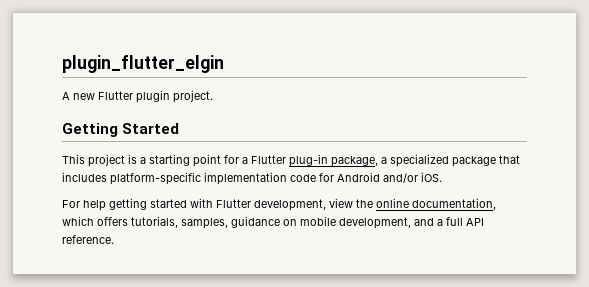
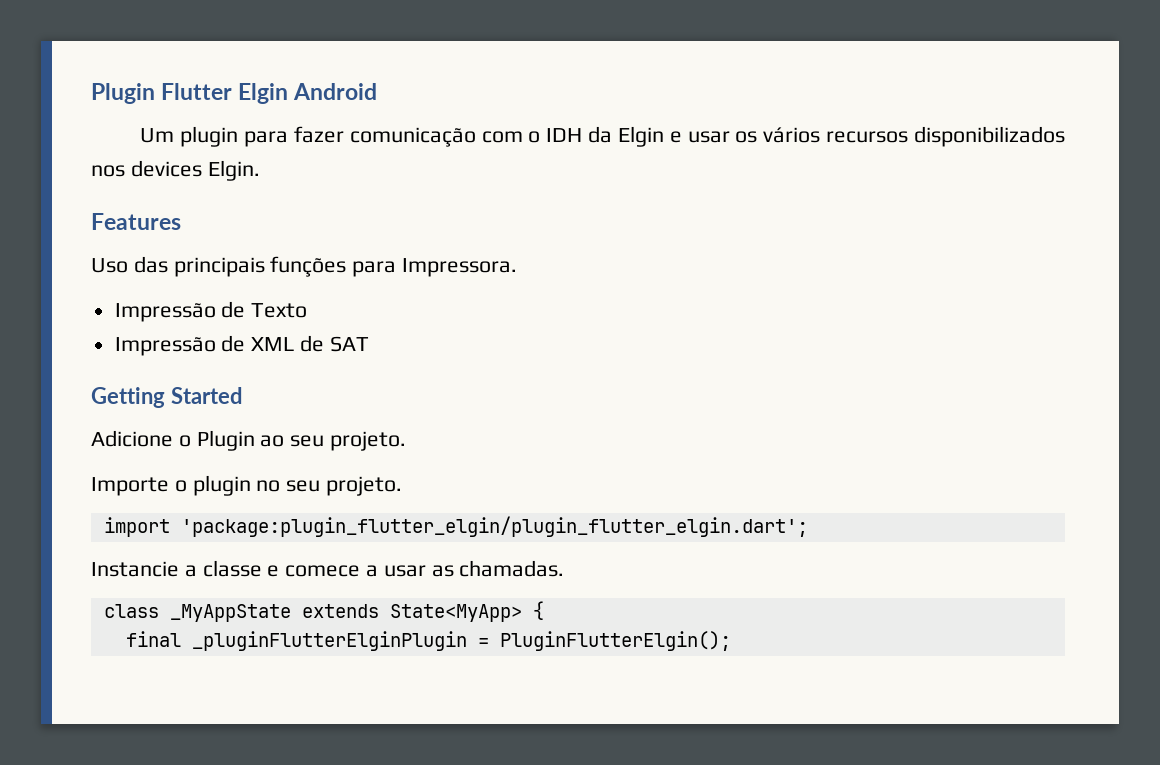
- plugin_flutter_elgin
- A new Flutter plugin project.
+ Plugin Flutter Elgin Android
+ Um plugin para fazer comunicação com o IDH da Elgin e usar os vários recursos disponibilizados nos devices Elgin.
+ Features
+ Uso das principais funções para Impressora.
+ Impressão de Texto
+ Impressão de XML de SAT
  Getting Started
- This project is a starting point for a Flutter plug-in package, a specialized package that includes platform-specific implementation code for Android and/or iOS.
- For help getting started with Flutter development, view the online documentation, which offers tutorials, samples, guidance on mobile development, and a full API reference.
+ Adicione o Plugin ao seu projeto.
+ Importe o plugin no seu projeto.
+ import 'package:plugin_flutter_elgin/plugin_flutter_elgin.dart';
+ Instancie a classe e comece a usar as chamadas.
+ class _MyAppState extends State<MyApp> {
+ final _pluginFlutterElginPlugin = PluginFlutterElgin();

